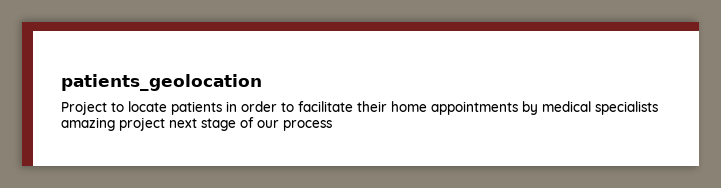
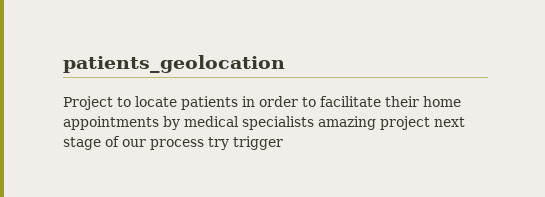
- Project to locate patients in order to facilitate their home appointments by medical specialists amazing project next stage of our process
+ Project to locate patients in order to facilitate their home appointments by medical specialists amazing project next stage of our process try trigger

